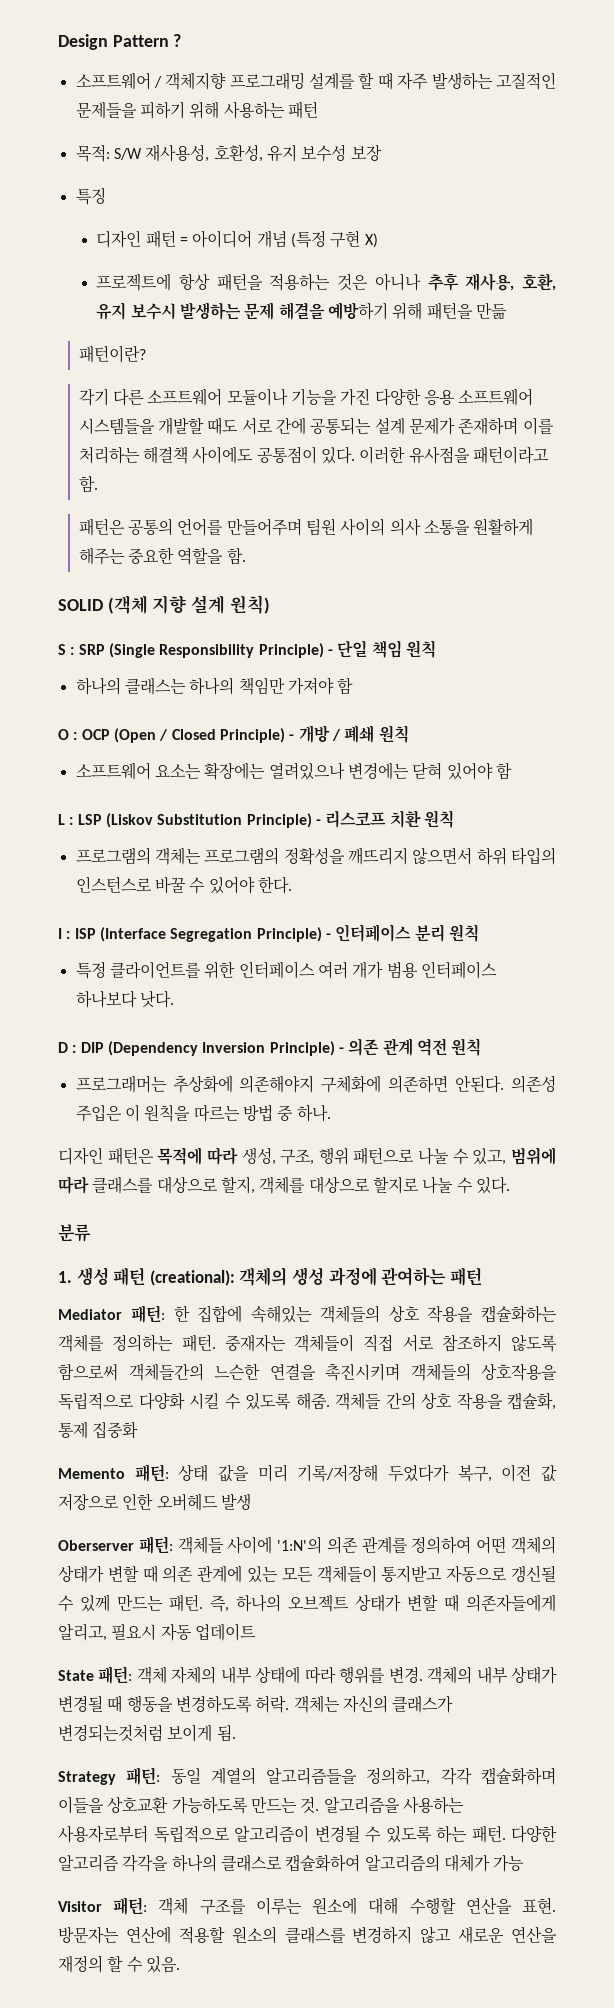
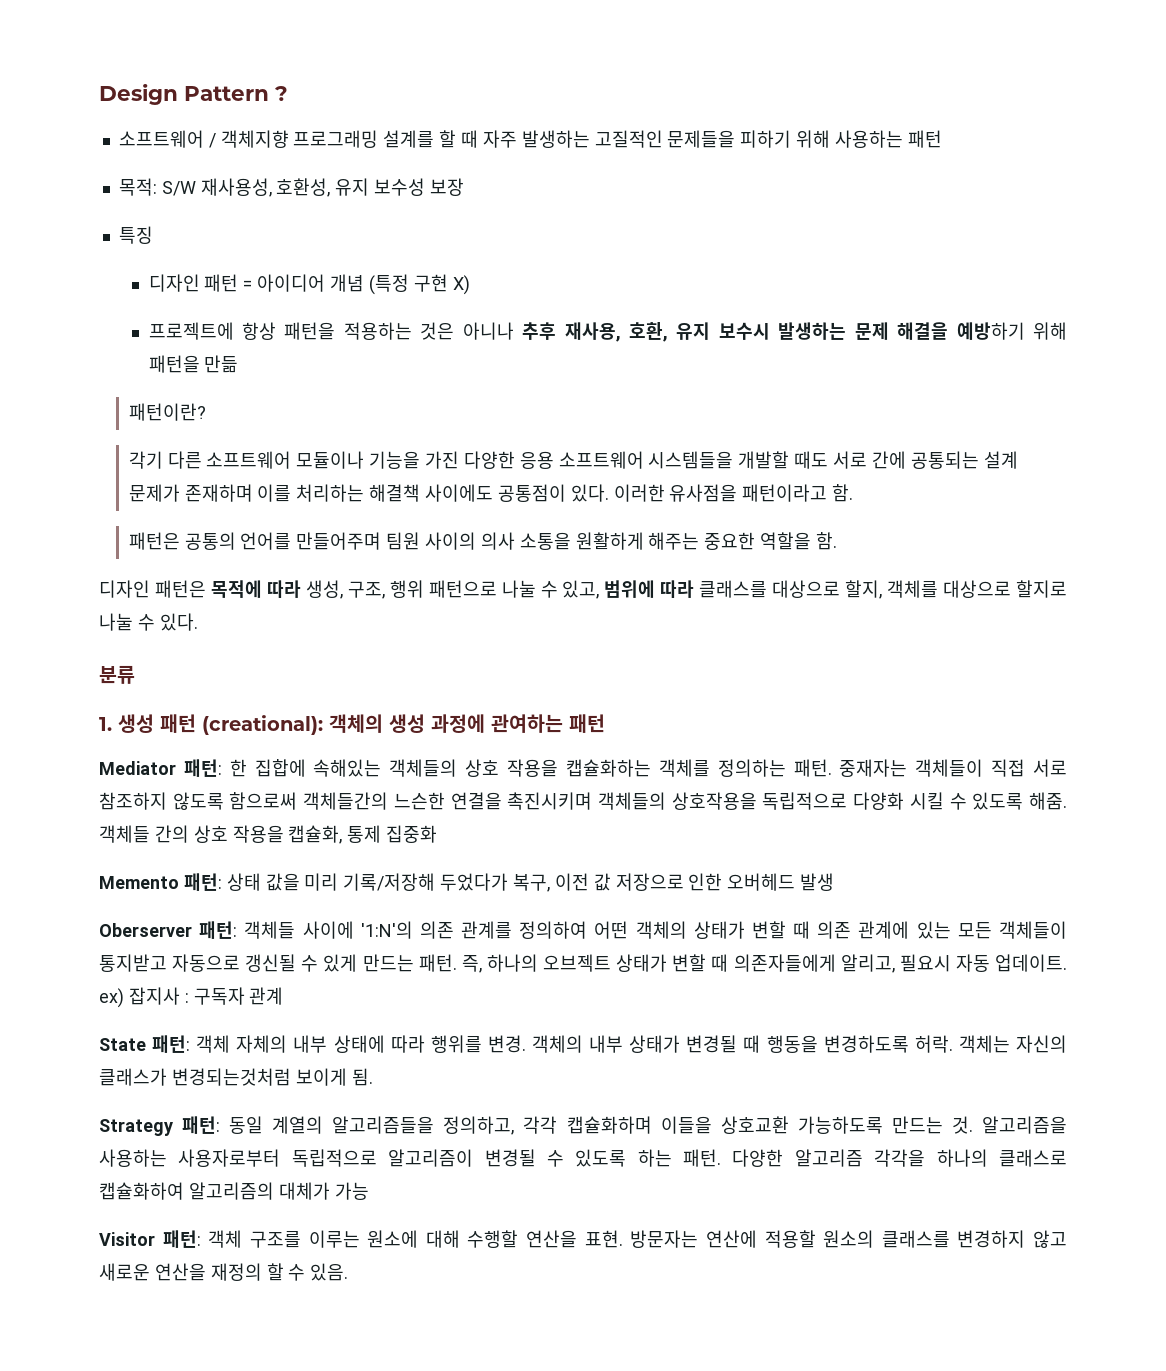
- SOLID (객체 지향 설계 원칙)
- S : SRP (Single Responsibility Principle) - 단일 책임 원칙
- 하나의 클래스는 하나의 책임만 가져야 함
- O : OCP (Open / Closed Principle) - 개방 / 폐쇄 원칙
- 소프트웨어 요소는 확장에는 열려있으나 변경에는 닫혀 있어야 함
- L : LSP (Liskov Substitution Principle) - 리스코프 치환 원칙
- 프로그램의 객체는 프로그램의 정확성을 깨뜨리지 않으면서 하위 타입의 인스턴스로 바꿀 수 있어야 한다.
- I : ISP (Interface Segregation Principle) - 인터페이스 분리 원칙
- 특정 클라이언트를 위한 인터페이스 여러 개가 범용 인터페이스 하나보다 낫다.
- D : DIP (Dependency Inversion Principle) - 의존 관계 역전 원칙
- 프로그래머는 추상화에 의존해야지 구체화에 의존하면 안된다. 의존성 주입은 이 원칙을 따르는 방법 중 하나.
- Oberserver 패턴: 객체들 사이에 '1:N'의 의존 관계를 정의하여 어떤 객체의 상태가 변할 때 의존 관계에 있는 모든 객체들이 통지받고 자동으로 갱신될 수 있께 만드는 패턴.
+ Oberserver 패턴: 객체들 사이에 '1:N'의 의존 관계를 정의하여 어떤 객체의 상태가 변할 때 의존 관계에 있는 모든 객체들이 통지받고 자동으로 갱신될 수 있게 만드는 패턴.
- 즉, 하나의 오브젝트 상태가 변할 때 의존자들에게 알리고, 필요시 자동 업데이트
+ 즉, 하나의 오브젝트 상태가 변할 때 의존자들에게 알리고, 필요시 자동 업데이트. ex) 잡지사 : 구독자 관계

